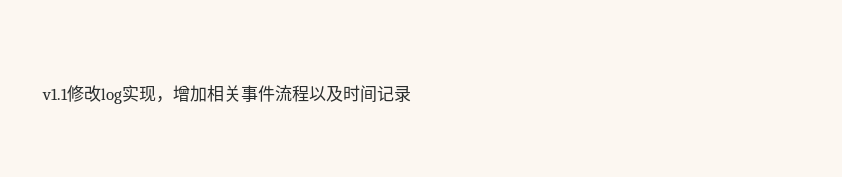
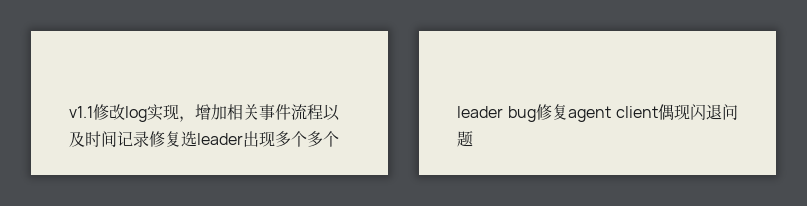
- v1.1修改log实现，增加相关事件流程以及时间记录
+ v1.1修改log实现，增加相关事件流程以及时间记录修复选leader出现多个多个leader bug修复agent client偶现闪退问题

